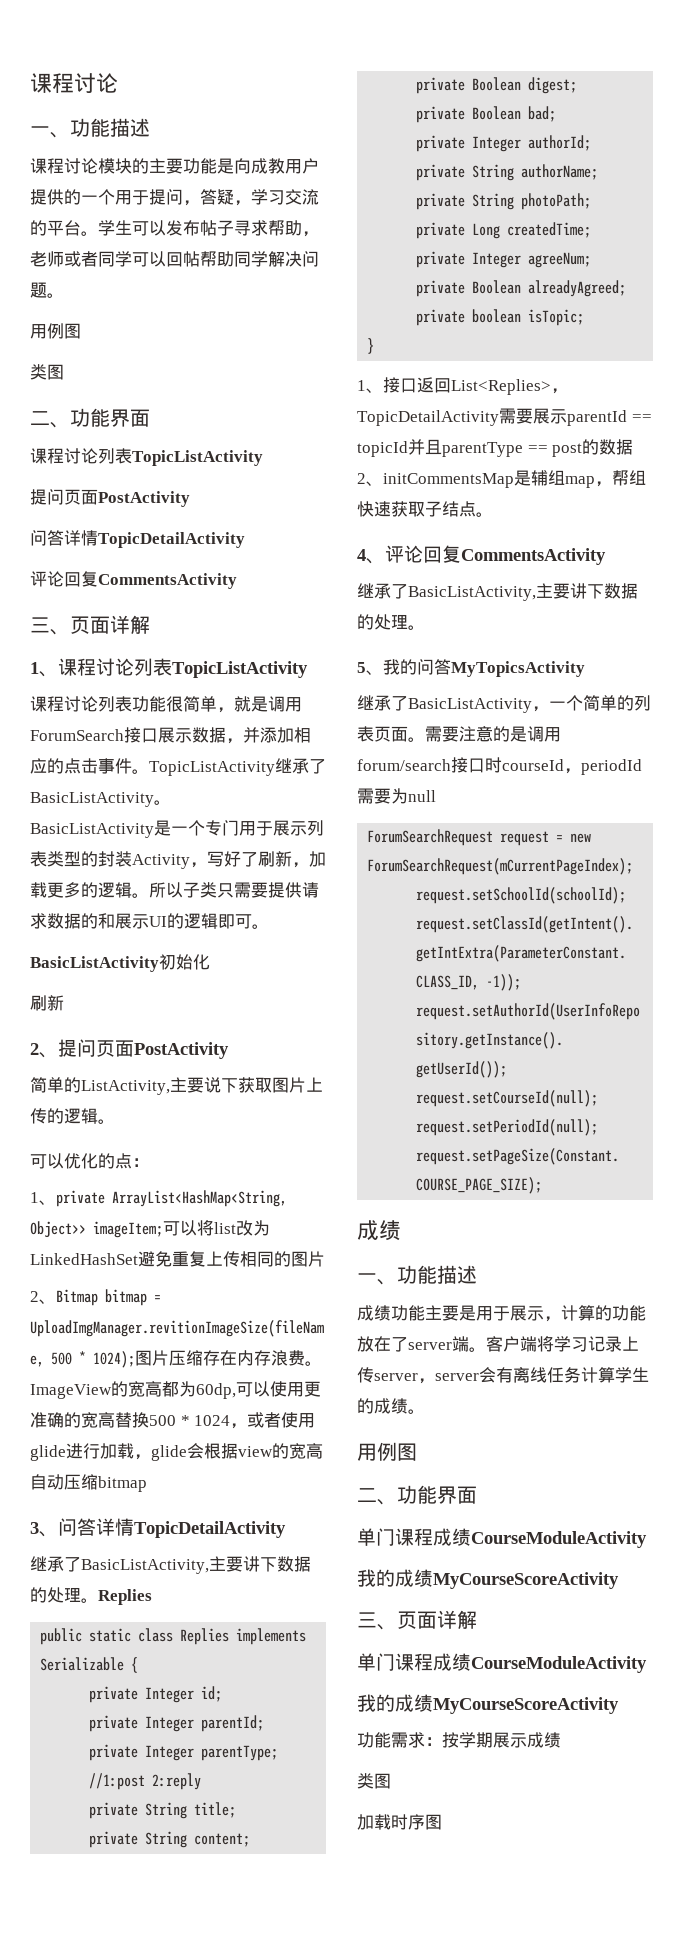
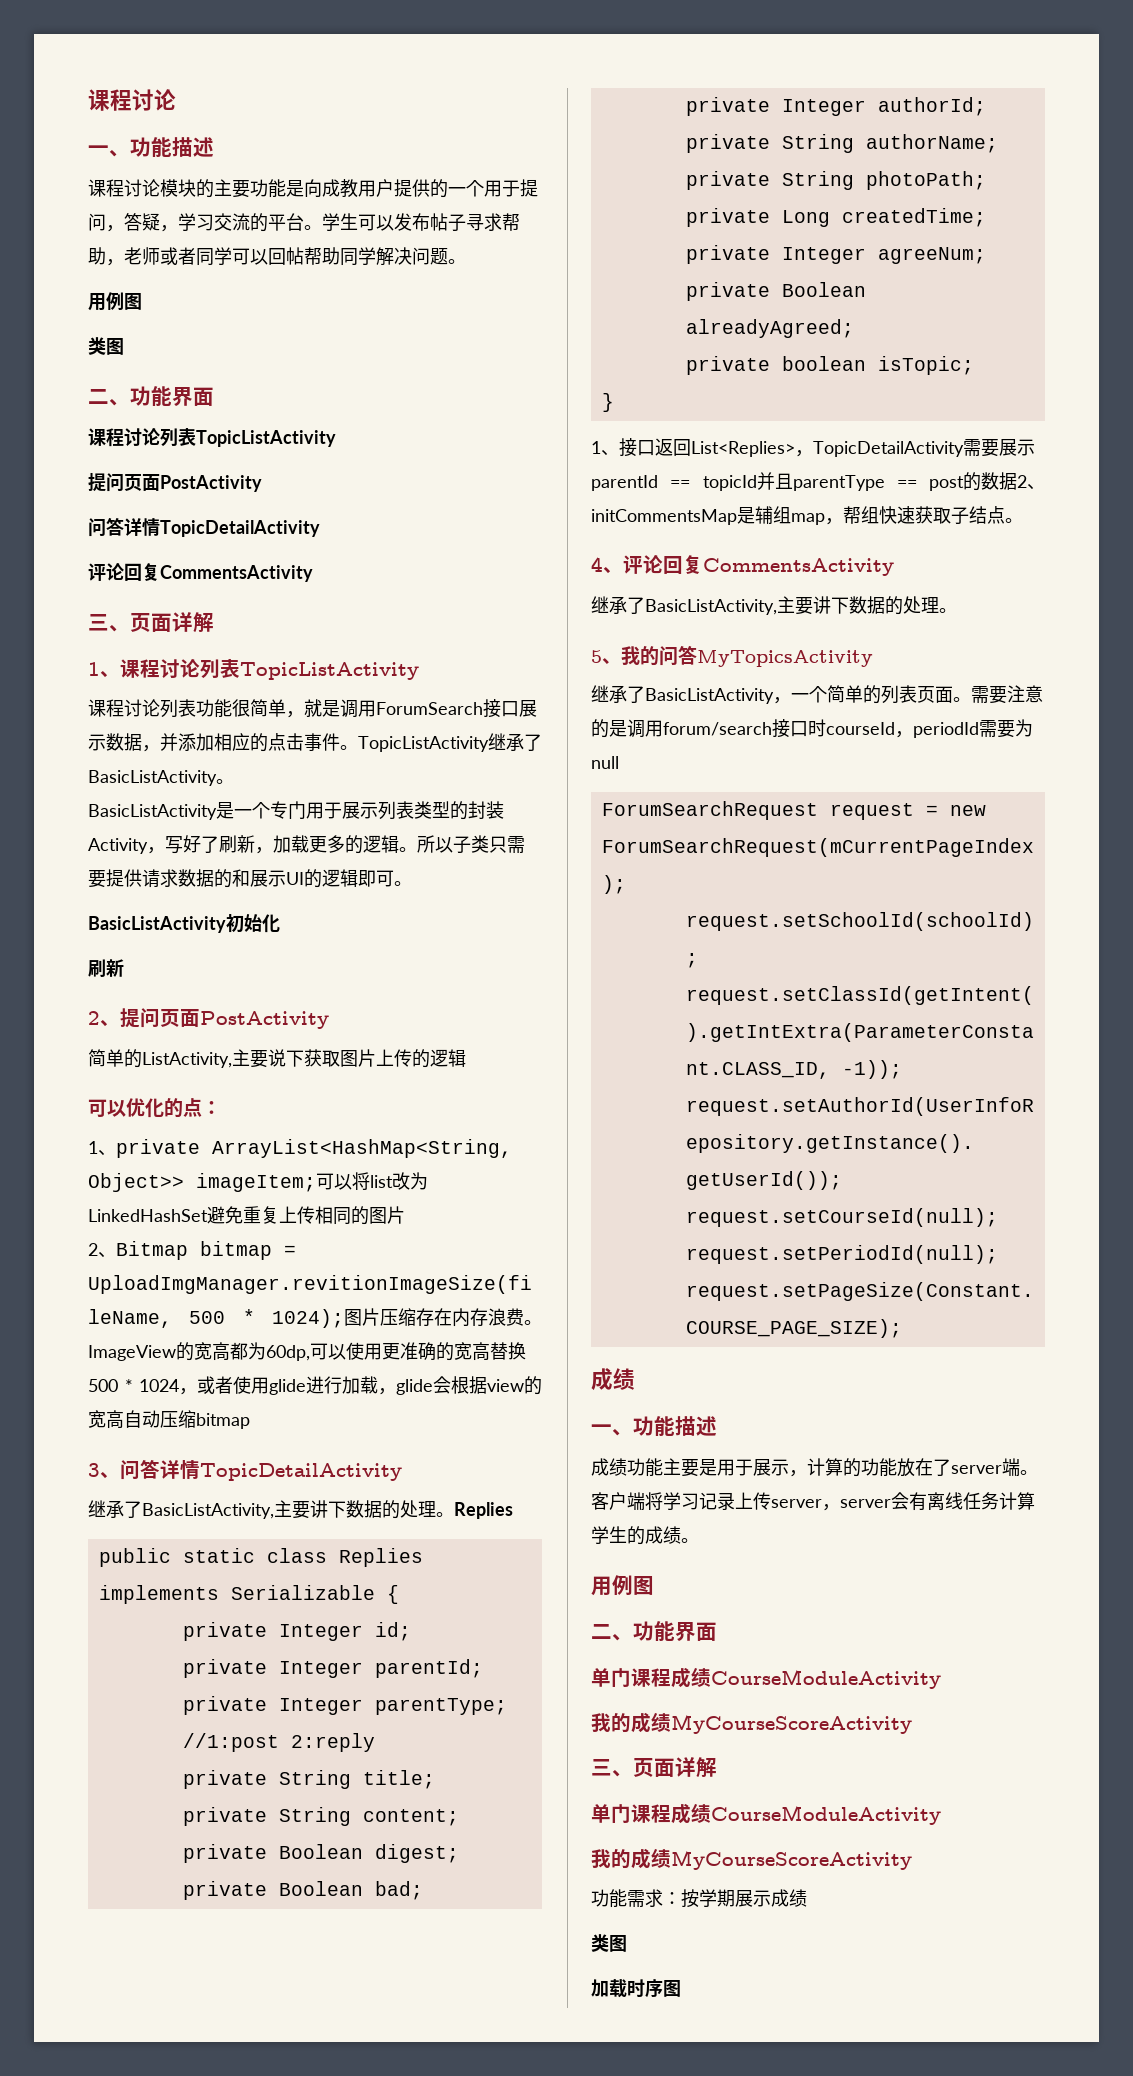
- 简单的ListActivity,主要说下获取图片上传的逻辑。
+ 简单的ListActivity,主要说下获取图片上传的逻辑

